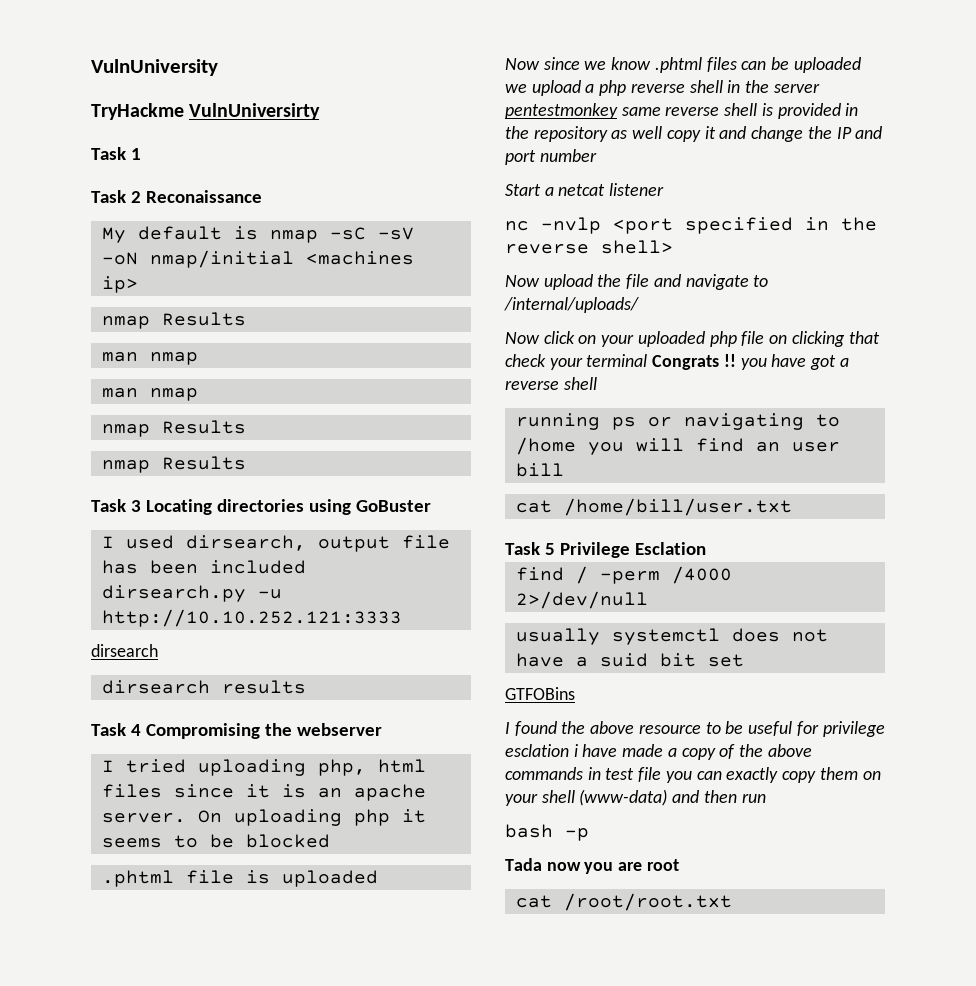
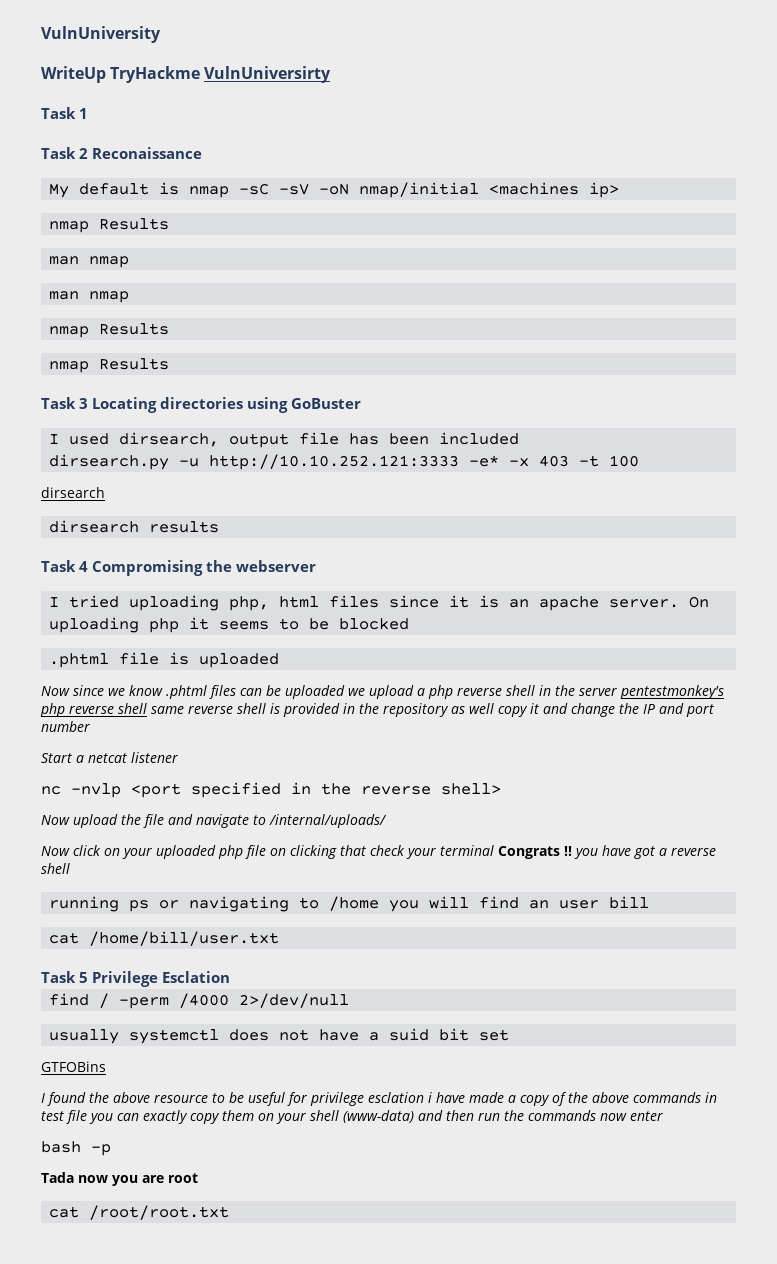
- TryHackme VulnUniversirty
+ WriteUp TryHackme VulnUniversirty
- dirsearch.py -u http://10.10.252.121:3333
+ dirsearch.py -u http://10.10.252.121:3333 -e* -x 403 -t 100
- Now since we know .phtml files can be uploaded we upload a php reverse shell in the server pentestmonkey same reverse shell is provided in the repository as well copy it and change the IP and port number
+ Now since we know .phtml files can be uploaded we upload a php reverse shell in the server pentestmonkey's php reverse shell same reverse shell is provided in the repository as well copy it and change the IP and port number
- I found the above resource to be useful for privilege esclation i have made a copy of the above commands in test file you can exactly copy them on your shell (www-data) and then run
+ I found the above resource to be useful for privilege esclation i have made a copy of the above commands in test file you can exactly copy them on your shell (www-data) and then run the commands now enter

